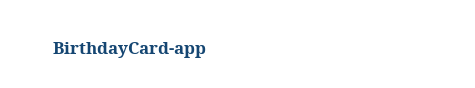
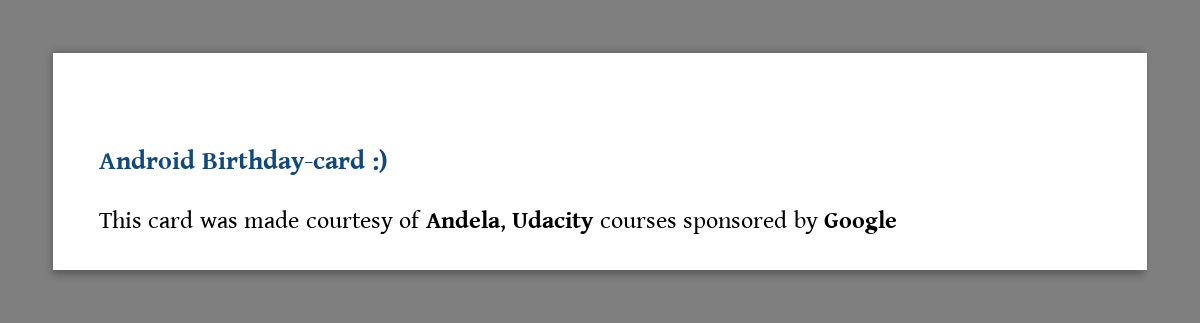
- BirthdayCard-app
+ Android Birthday-card :)
+ This card was made courtesy of Andela, Udacity courses sponsored by Google

